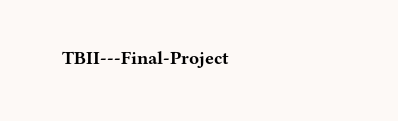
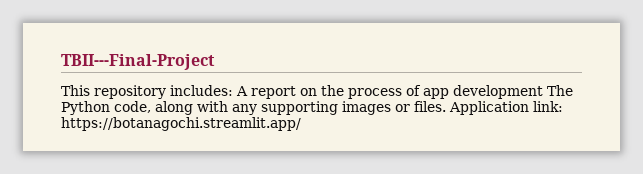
+ This repository includes: A report on the process of app development The Python code, along with any supporting images or files. Application link: https://botanagochi.streamlit.app/

